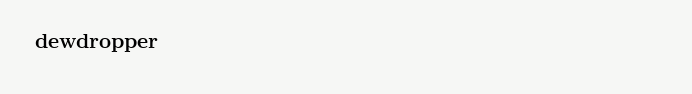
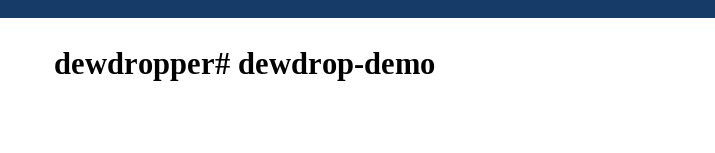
- dewdropper
+ dewdropper# dewdrop-demo

